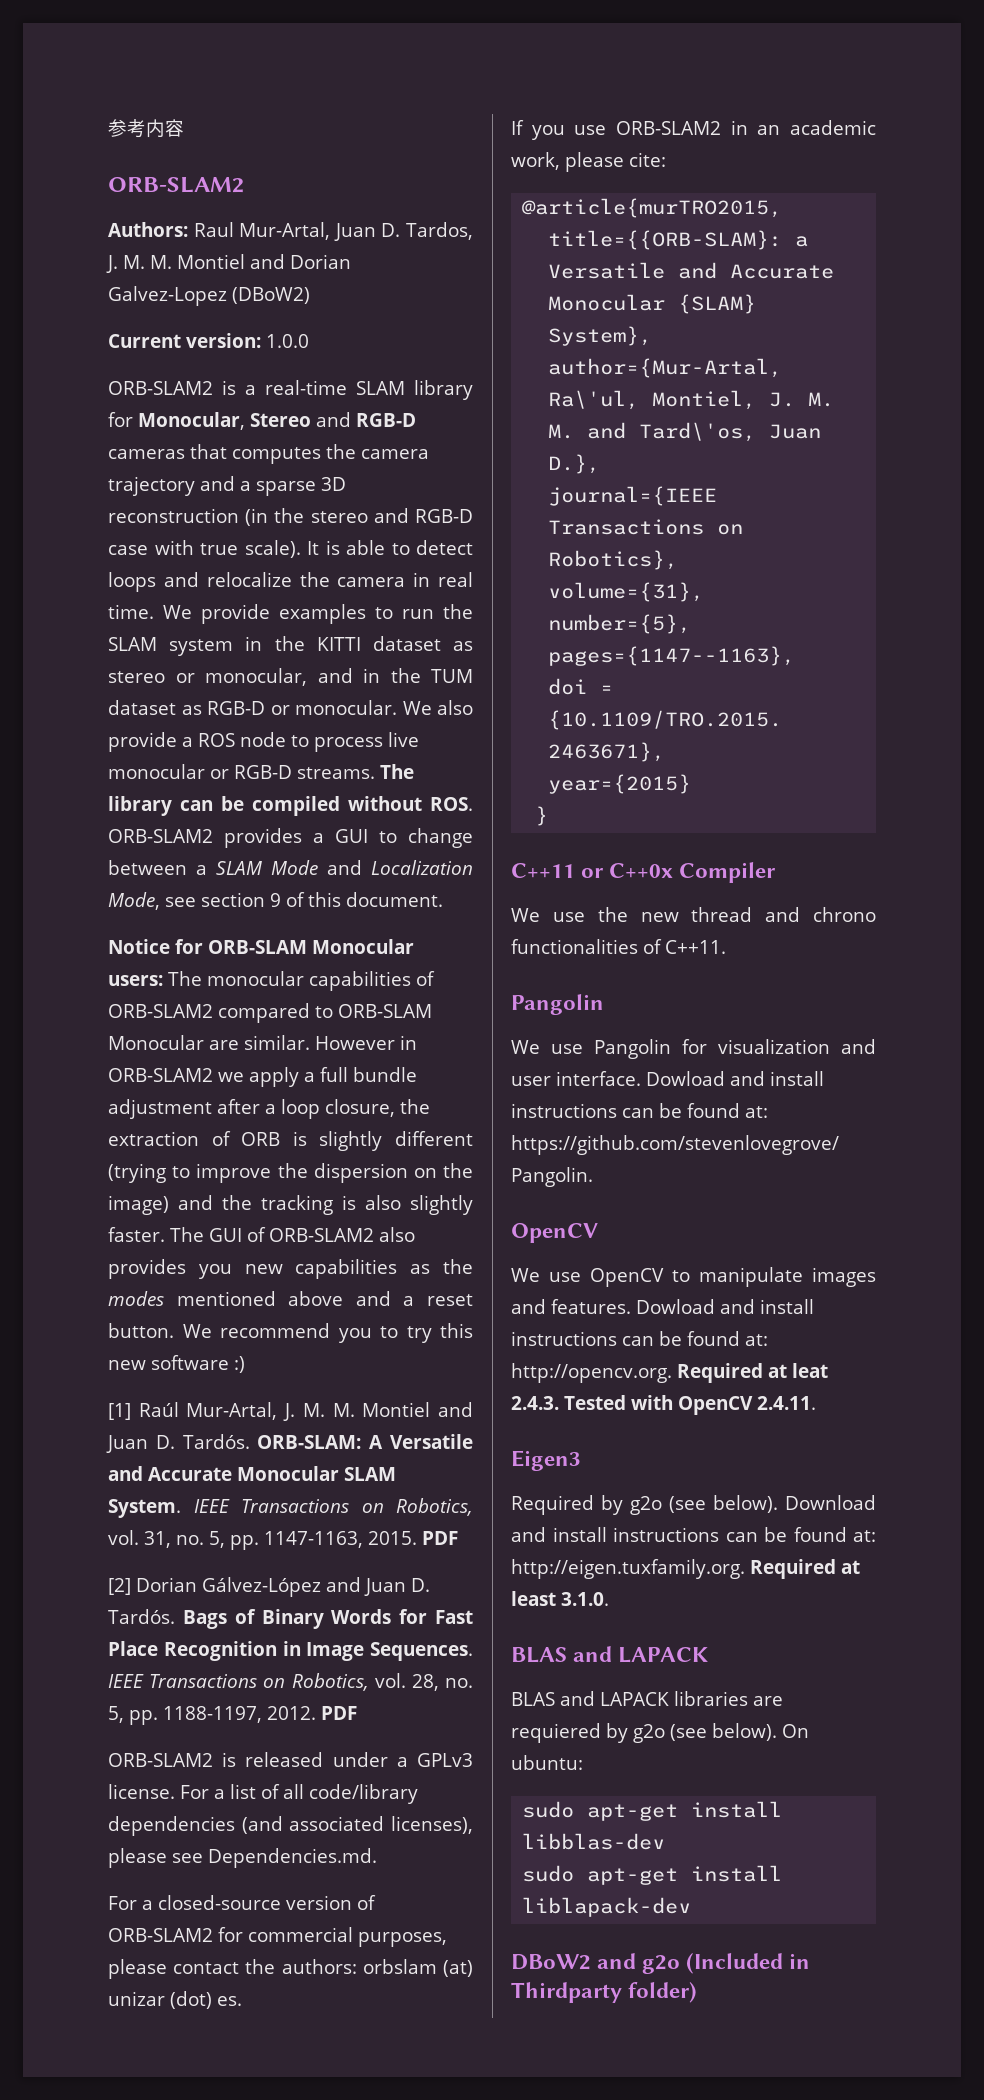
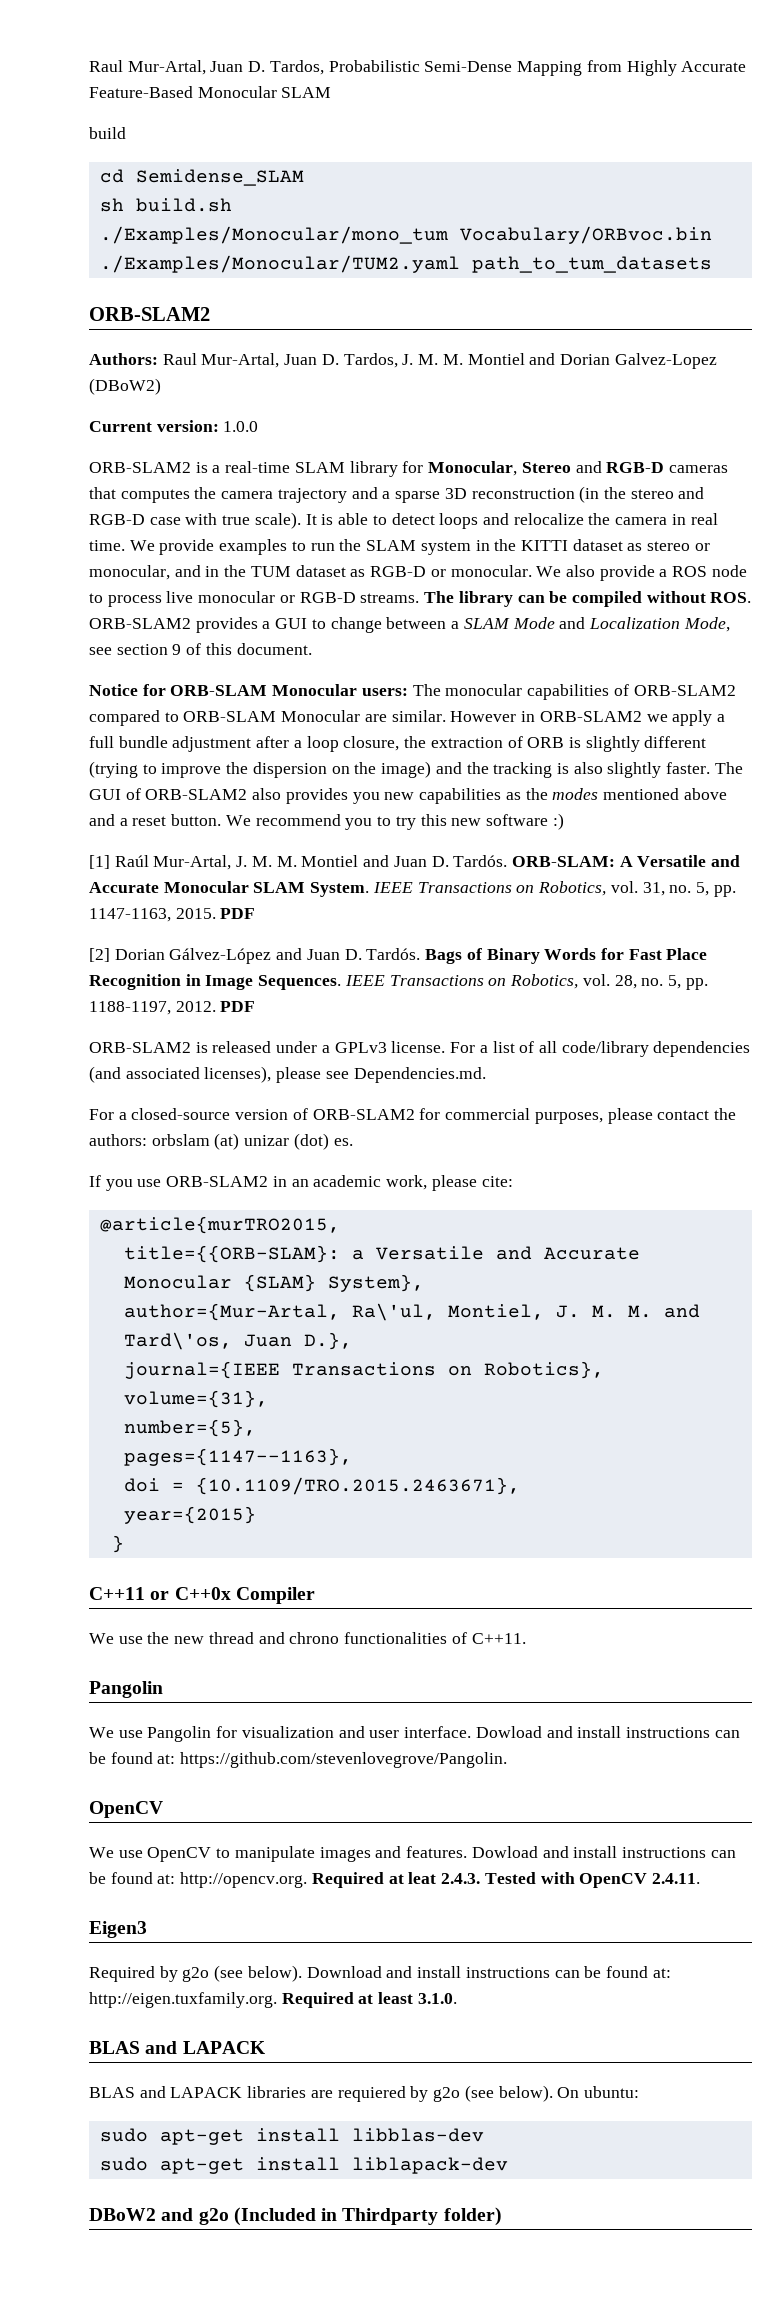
- 参考内容
+ Raul Mur-Artal, Juan D. Tardos, Probabilistic Semi-Dense Mapping from Highly Accurate Feature-Based Monocular SLAM
+ build
+ cd Semidense_SLAM
+ sh build.sh
+ ./Examples/Monocular/mono_tum Vocabulary/ORBvoc.bin ./Examples/Monocular/TUM2.yaml path_to_tum_datasets

